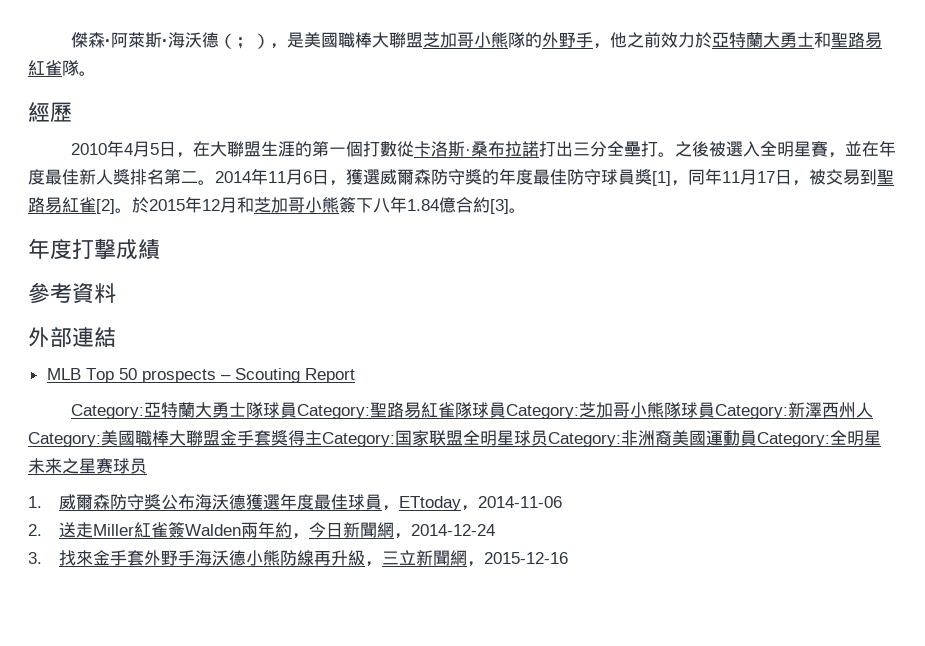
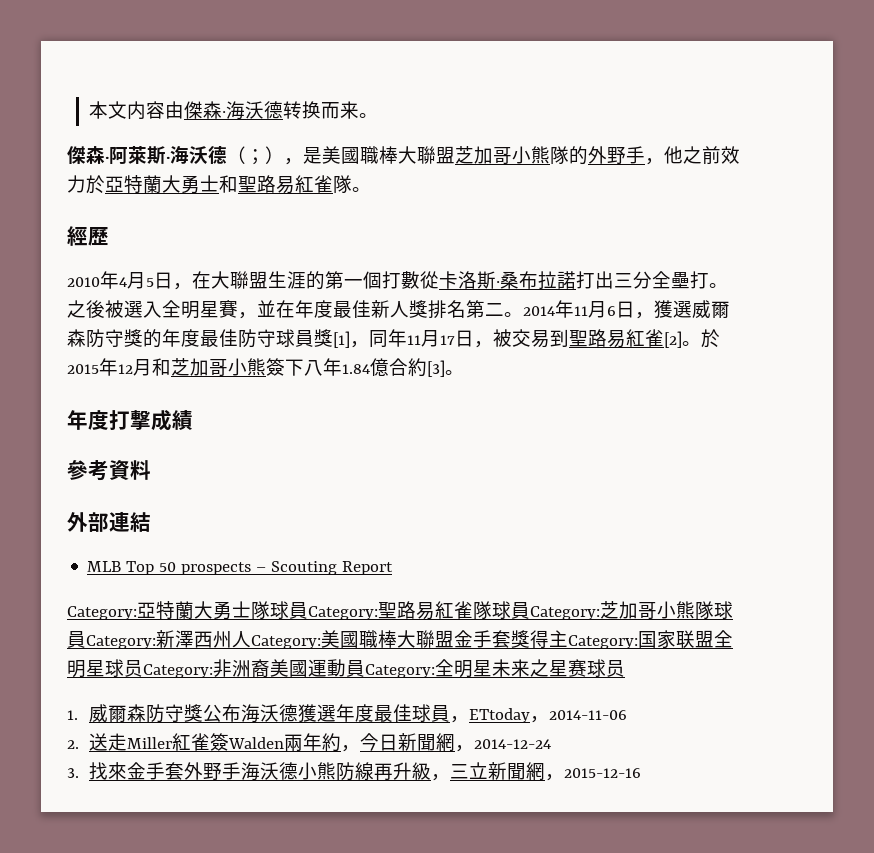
+ 本文内容由傑森·海沃德转换而来。

